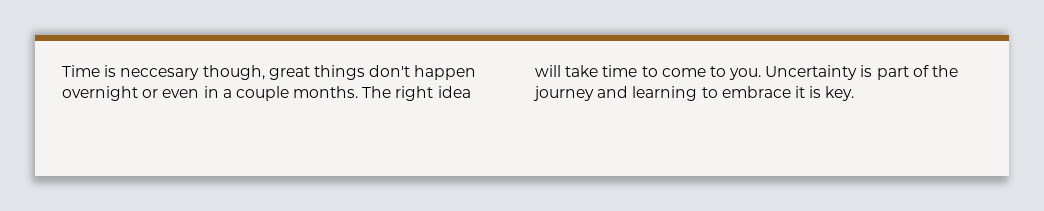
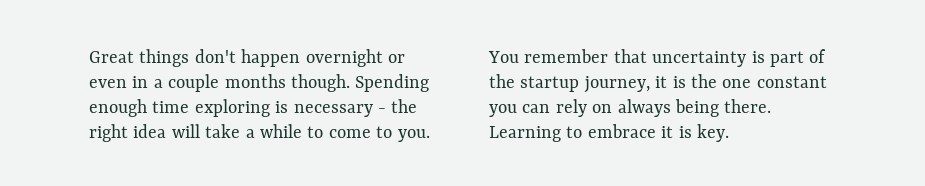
- Time is neccesary though, great things don't happen overnight or even in a couple months. The right idea will take time to come to you.
+ Great things don't happen overnight or even in a couple months though. Spending enough time exploring is necessary - the right idea will take a while to come to you.
- Uncertainty is part of the journey and learning to embrace it is key.
+ You remember that uncertainty is part of the startup journey, it is the one constant you can rely on always being there. Learning to embrace it is key.

